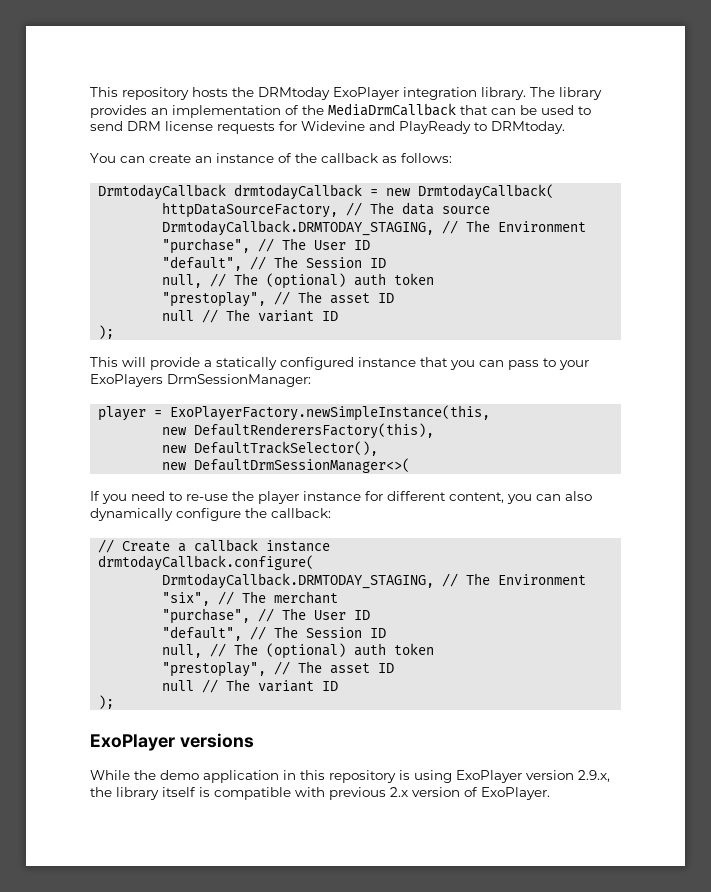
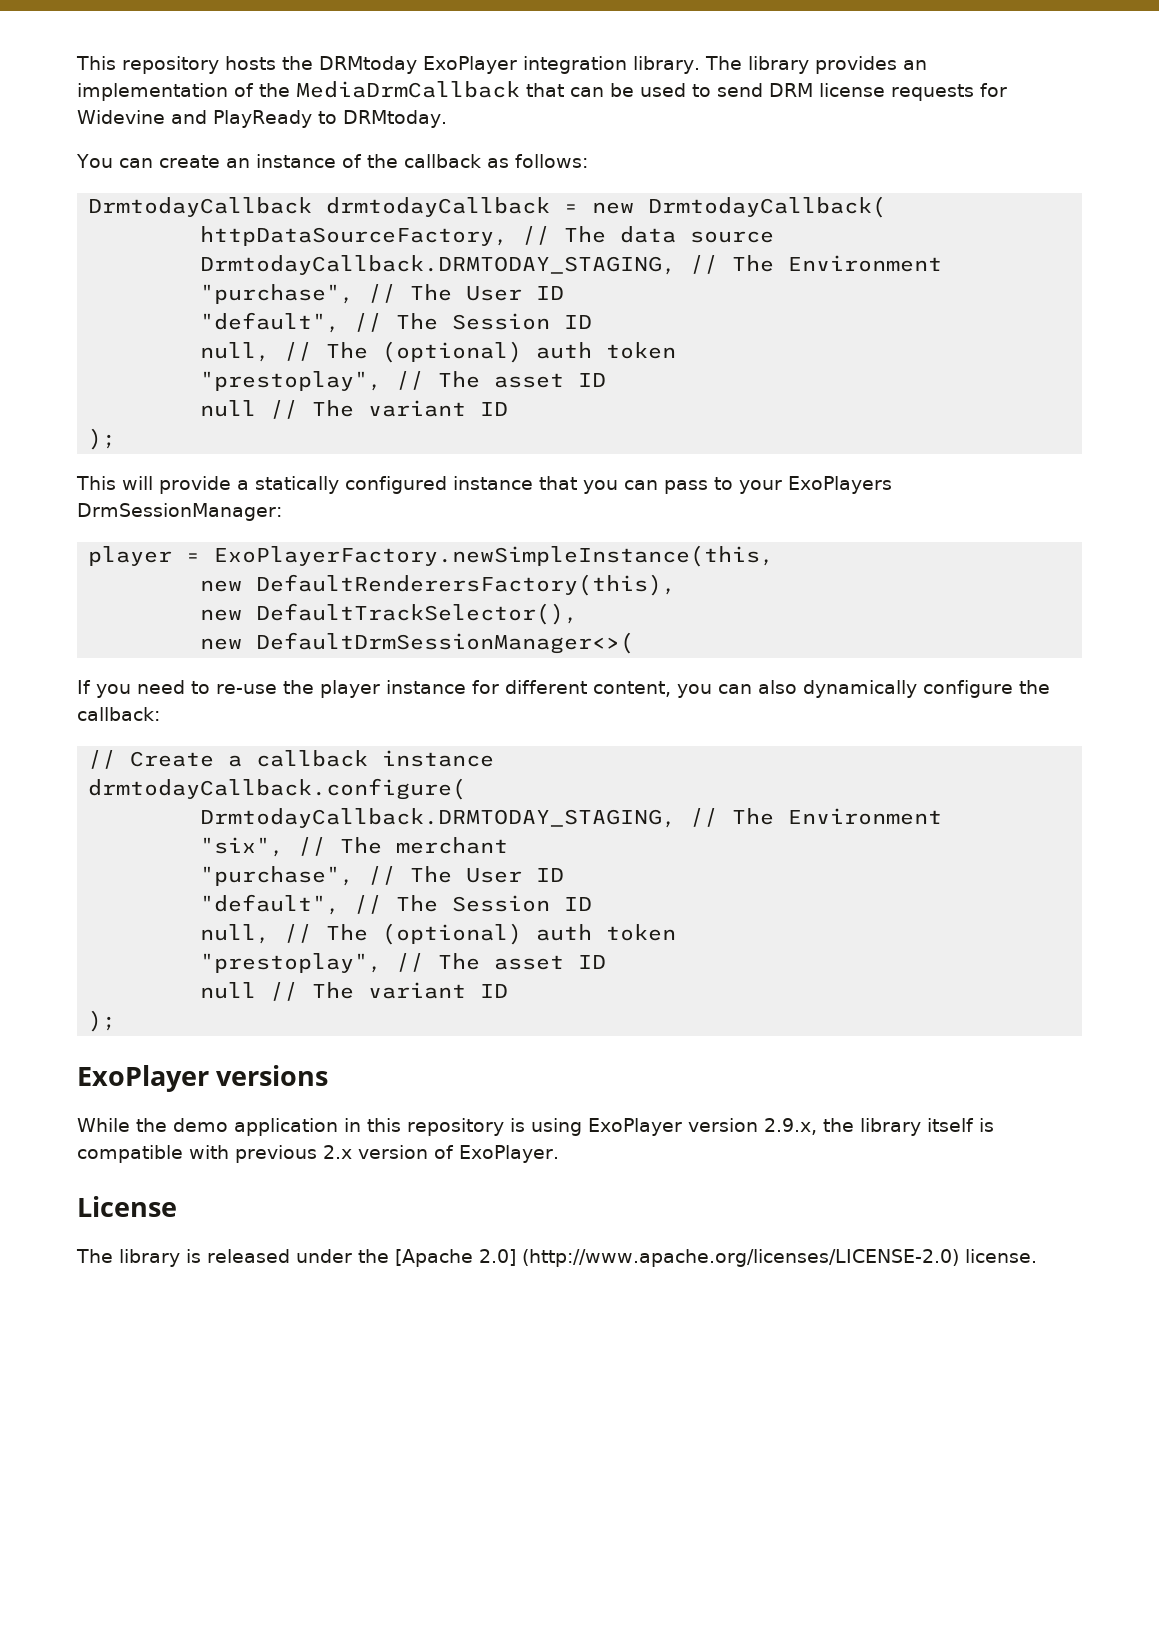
+ License
+ The library is released under the [Apache 2.0] (http://www.apache.org/licenses/LICENSE-2.0) license.

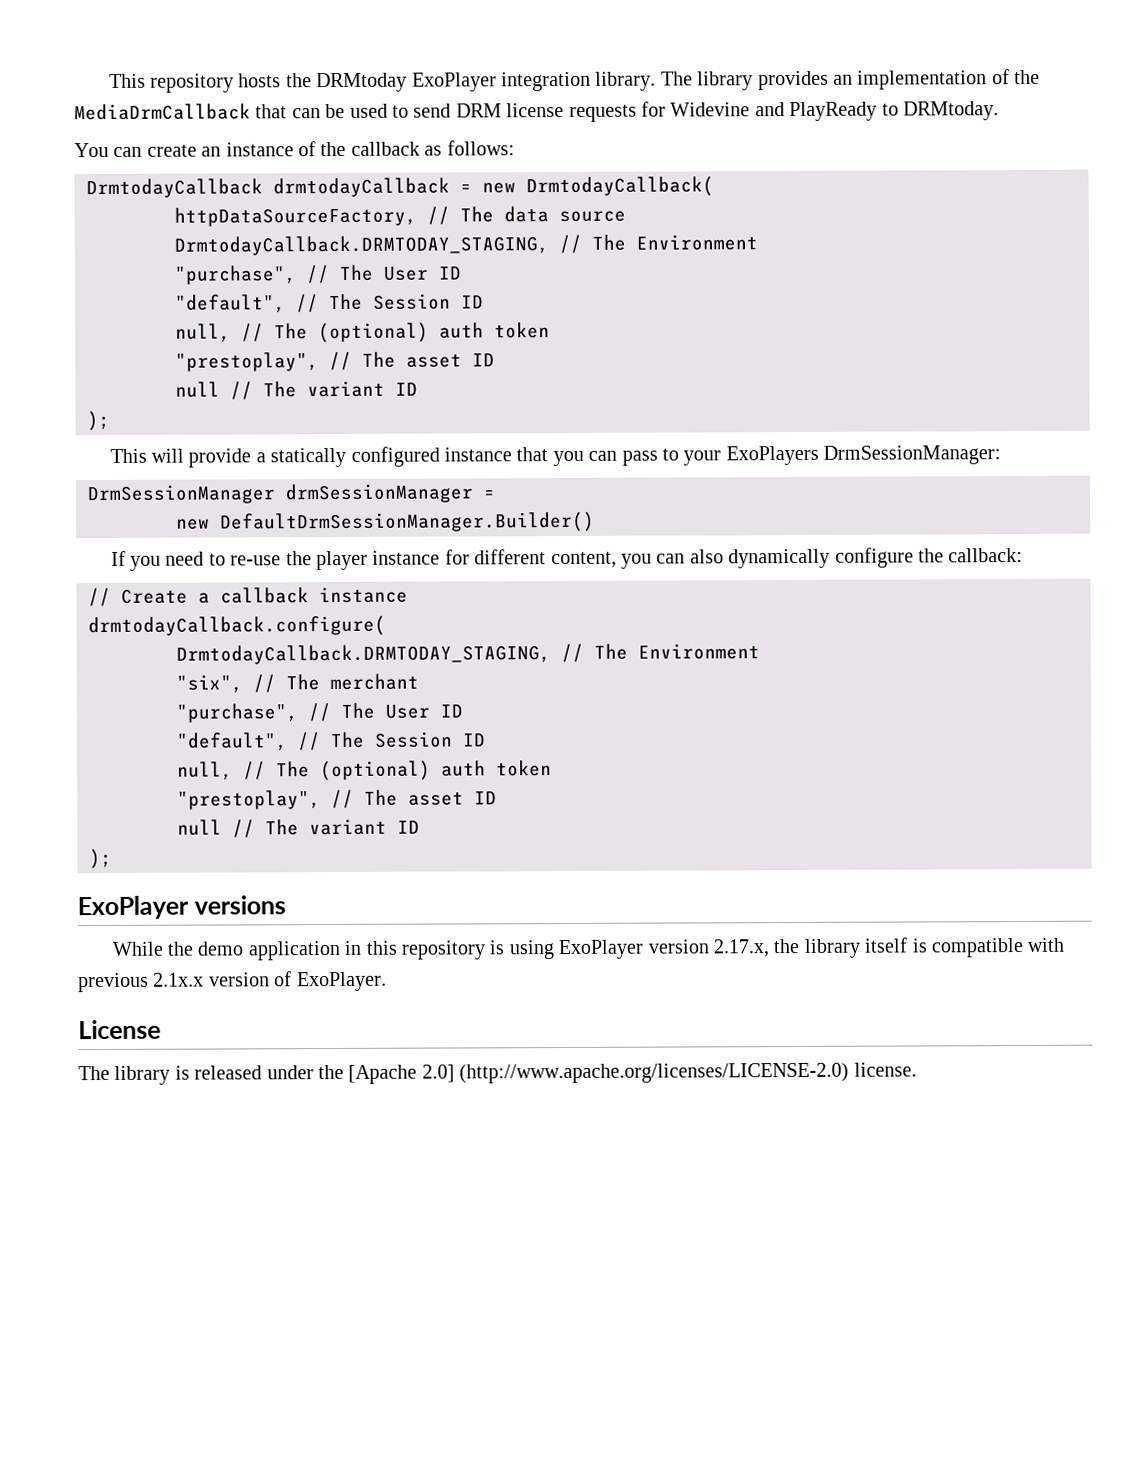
- player = ExoPlayerFactory.newSimpleInstance(this,
- new DefaultRenderersFactory(this),
- new DefaultTrackSelector(),
- new DefaultDrmSessionManager<>(
+ DrmSessionManager drmSessionManager =
+ new DefaultDrmSessionManager.Builder()
- While the demo application in this repository is using ExoPlayer version 2.9.x, the library itself is compatible with previous 2.x version of ExoPlayer.
+ While the demo application in this repository is using ExoPlayer version 2.17.x, the library itself is compatible with previous 2.1x.x version of ExoPlayer.

